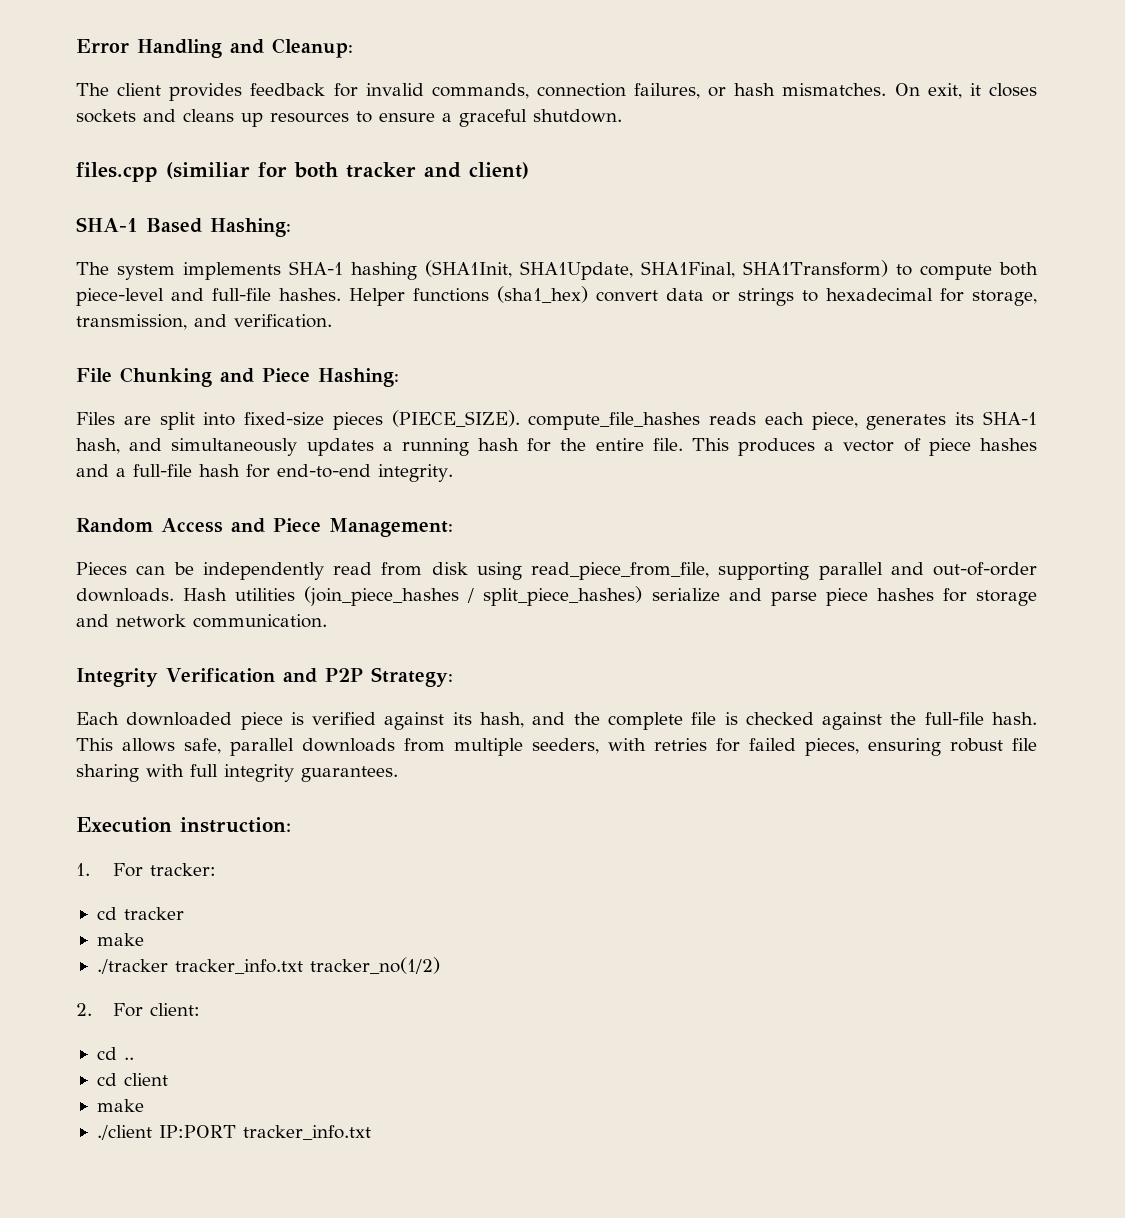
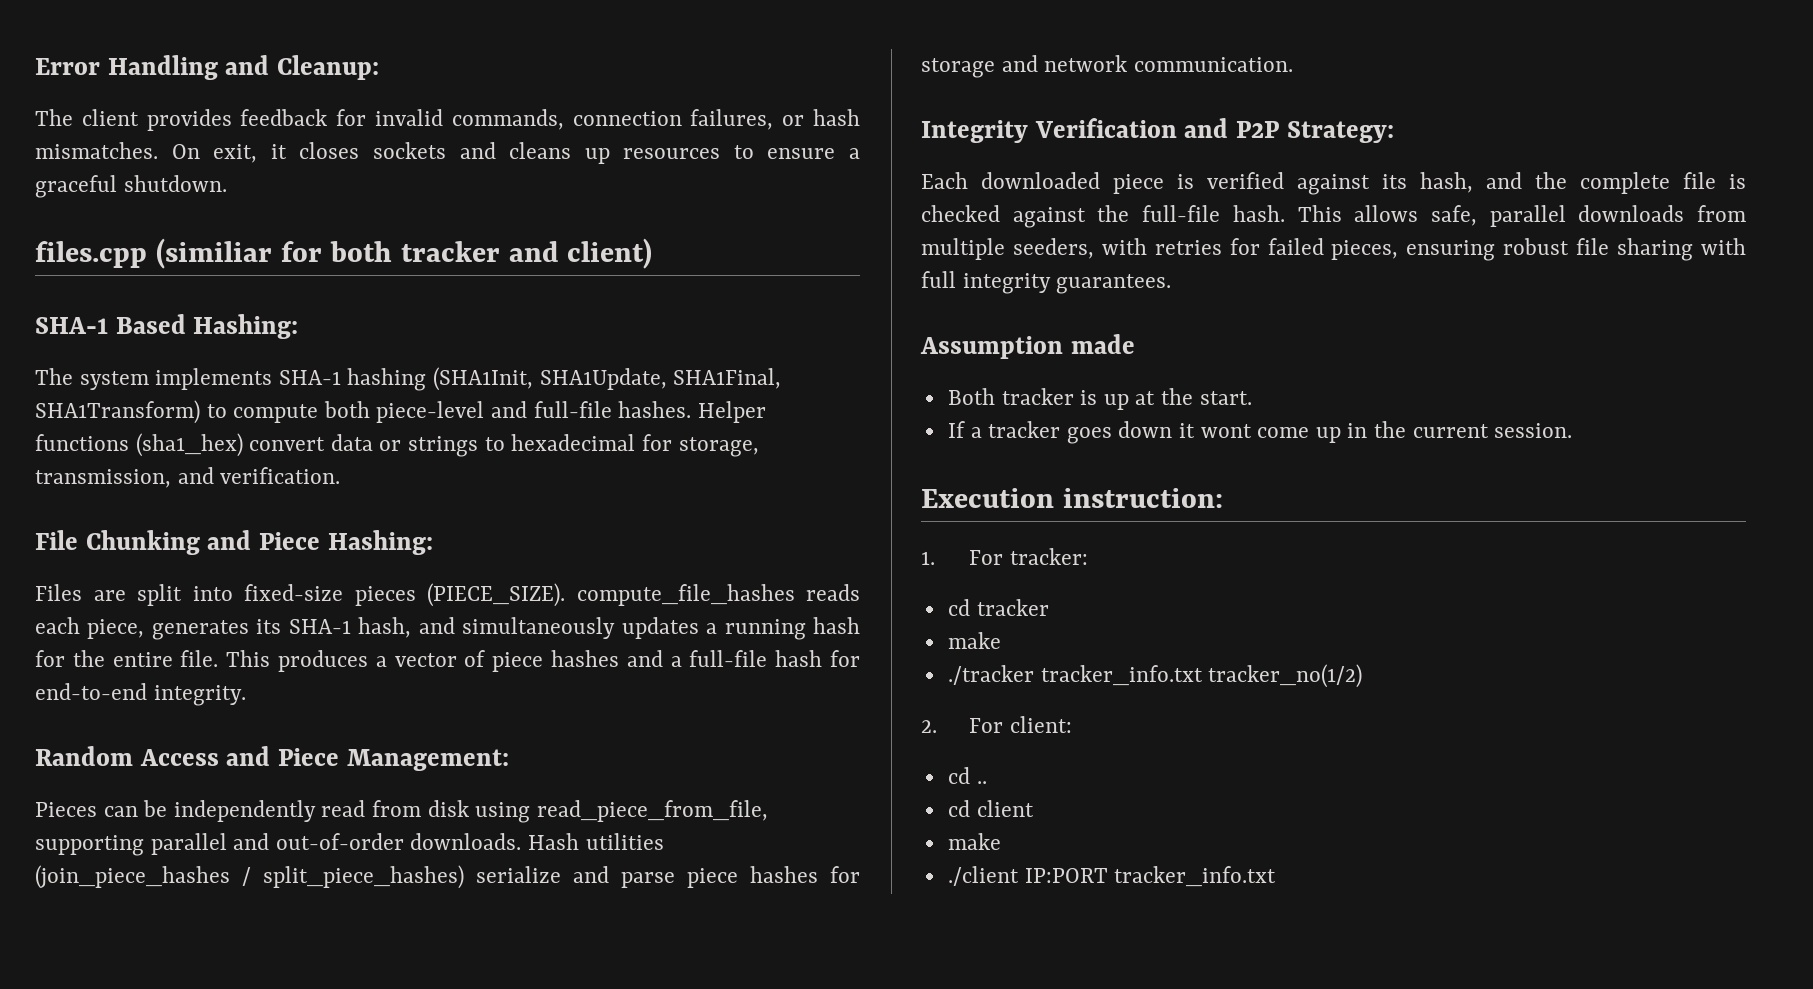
+ Assumption made
+ Both tracker is up at the start.
+ If a tracker goes down it wont come up in the current session.

